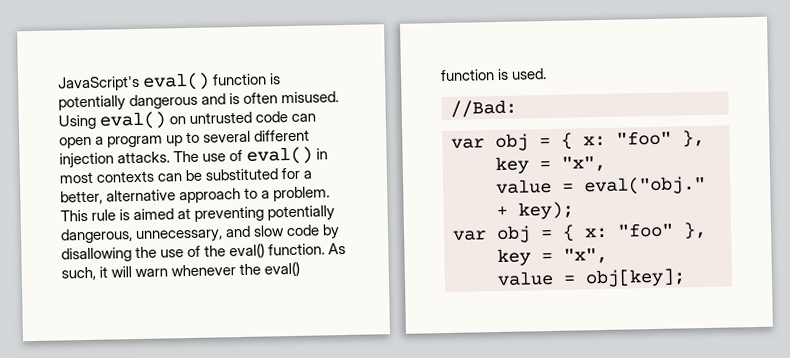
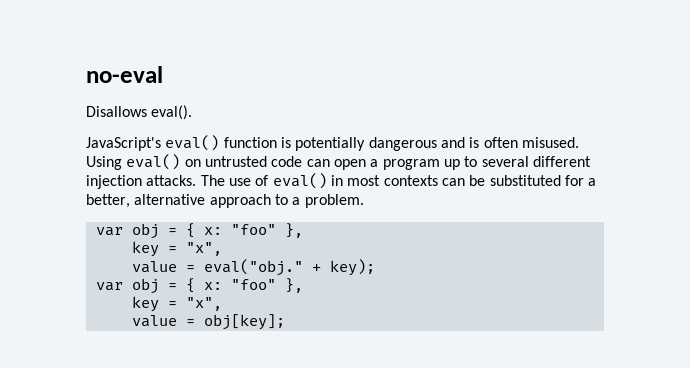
+ no-eval
+ Disallows eval().
- This rule is aimed at preventing potentially dangerous, unnecessary, and slow code by disallowing the use of the eval() function. As such, it will warn whenever the eval() function is used.
- //Bad:

